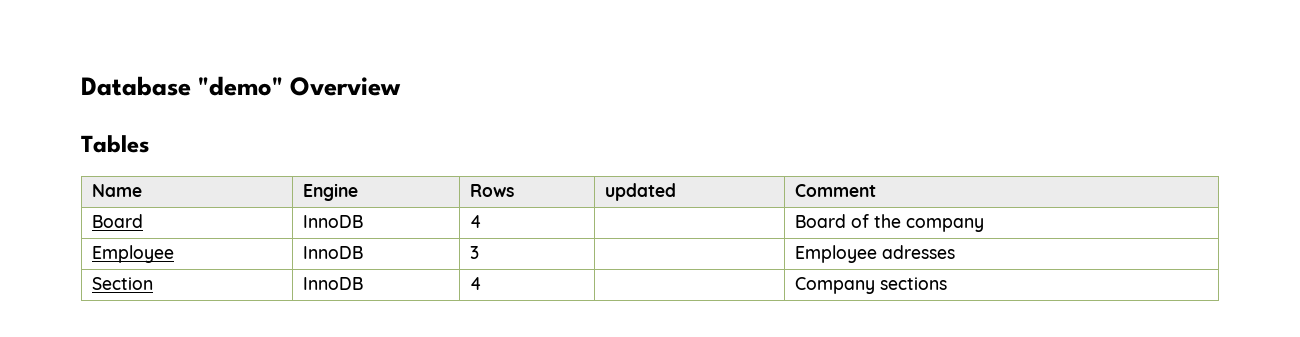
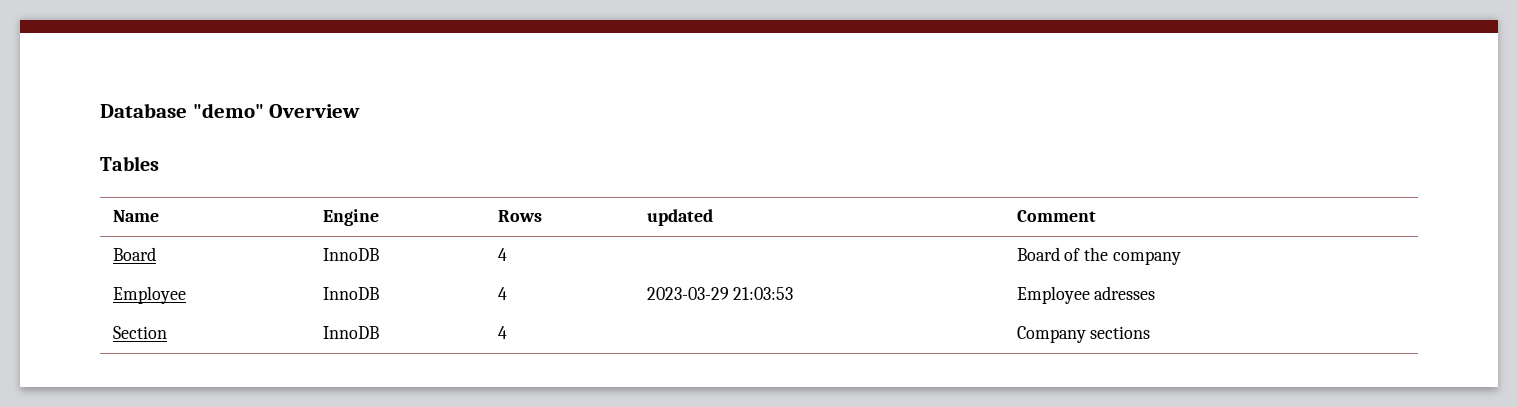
- Employee | InnoDB | 3 | | Employee adresses
+ Employee | InnoDB | 4 | 2023-03-29 21:03:53 | Employee adresses

